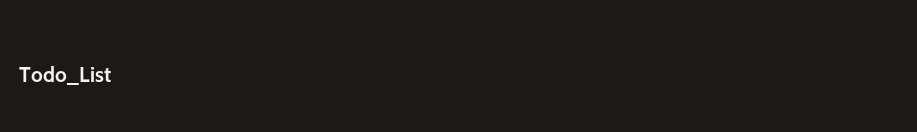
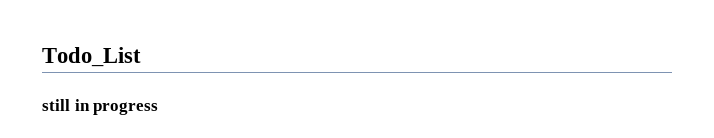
+ still in progress

